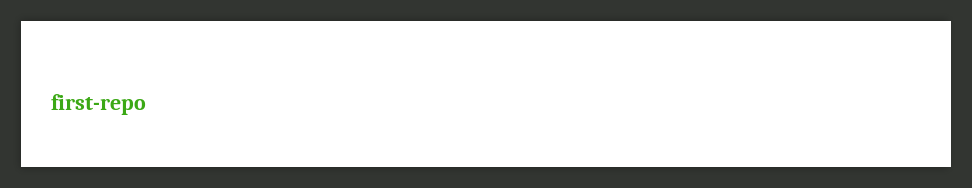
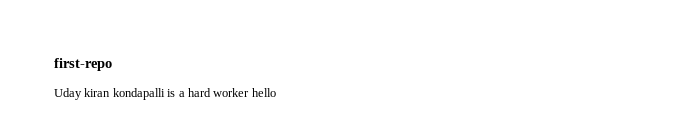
+ Uday kiran kondapalli is a hard worker hello

